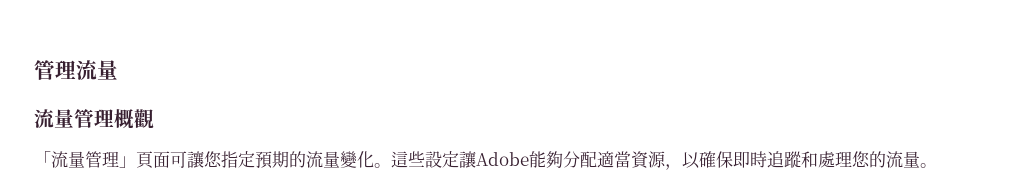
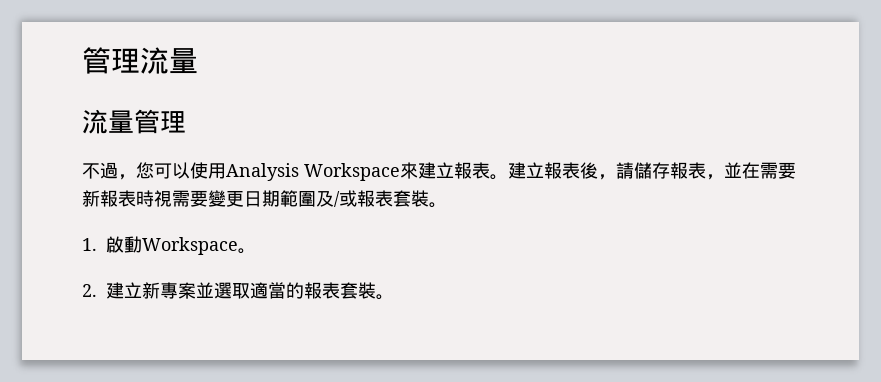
- 流量管理概觀
- 「流量管理」頁面可讓您指定預期的流量變化。這些設定讓Adobe能夠分配適當資源，以確保即時追蹤和處理您的流量。
+ 流量管理
+ 不過，您可以使用Analysis Workspace來建立報表。建立報表後，請儲存報表，並在需要新報表時視需要變更日期範圍及/或報表套裝。
+ 1.啟動Workspace。
+ 2.建立新專案並選取適當的報表套裝。

